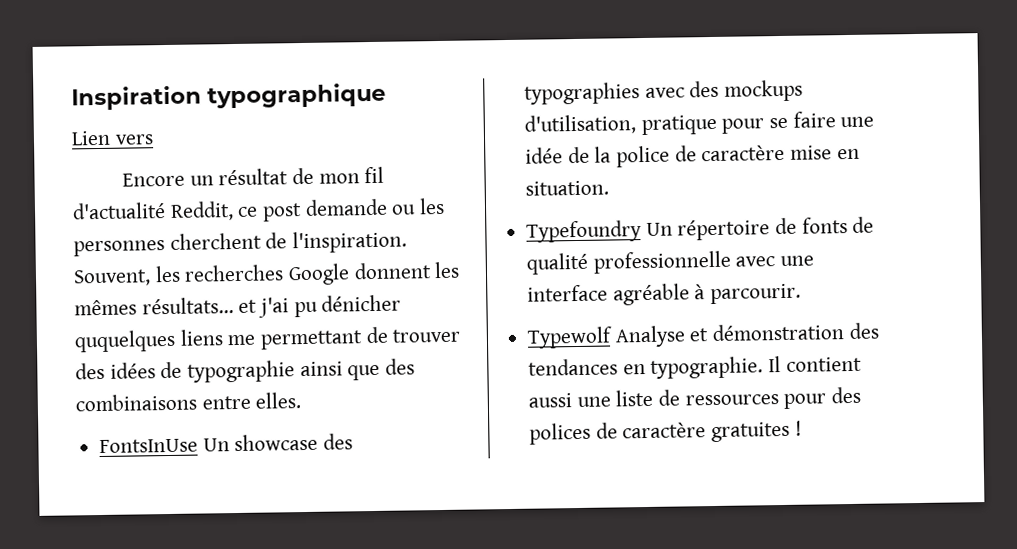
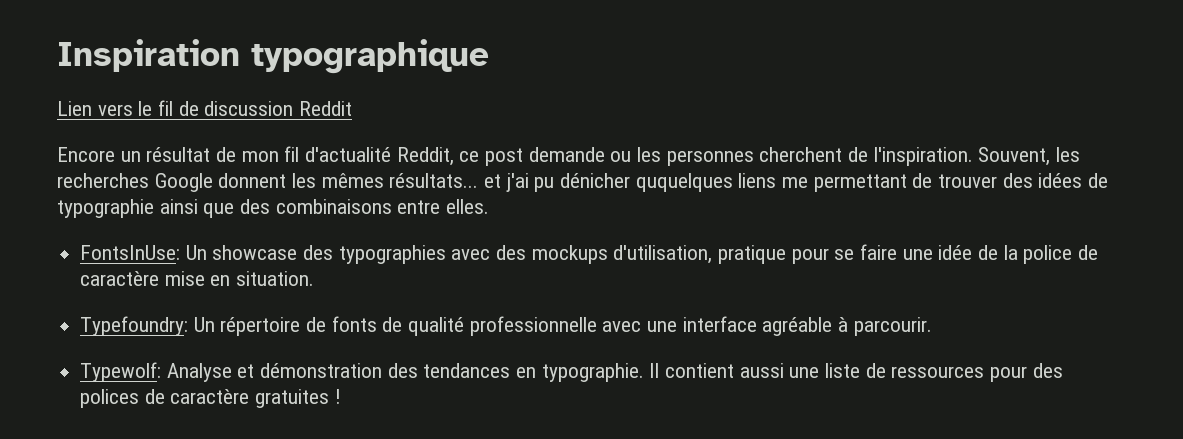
- Lien vers
+ Lien vers le fil de discussion Reddit
- FontsInUse Un showcase des typographies avec des mockups d'utilisation, pratique pour se faire une idée de la police de caractère mise en situation.
+ FontsInUse: Un showcase des typographies avec des mockups d'utilisation, pratique pour se faire une idée de la police de caractère mise en situation.
- Typefoundry Un répertoire de fonts de qualité professionnelle avec une interface agréable à parcourir.
+ Typefoundry: Un répertoire de fonts de qualité professionnelle avec une interface agréable à parcourir.
- Typewolf Analyse et démonstration des tendances en typographie.
+ Typewolf: Analyse et démonstration des tendances en typographie.

